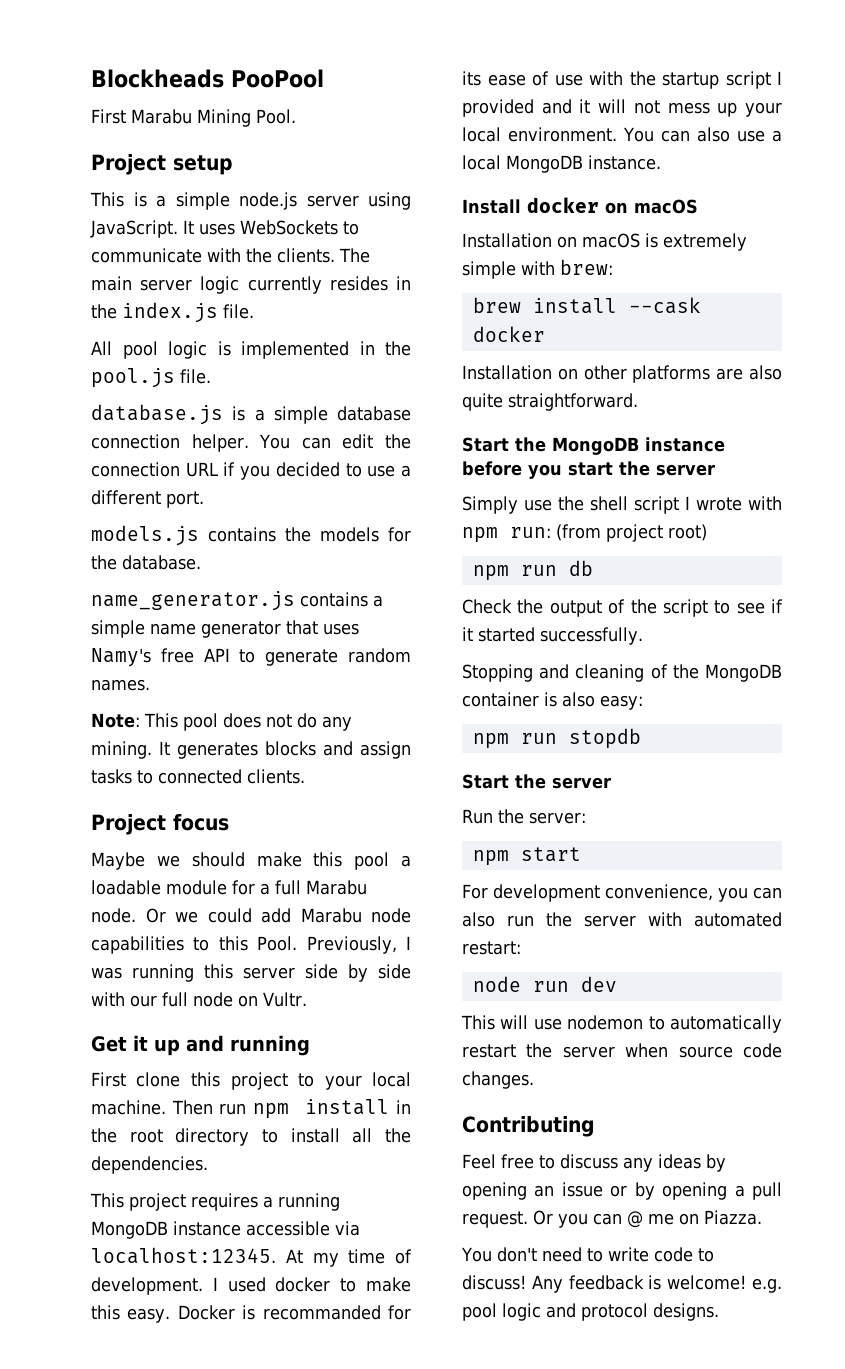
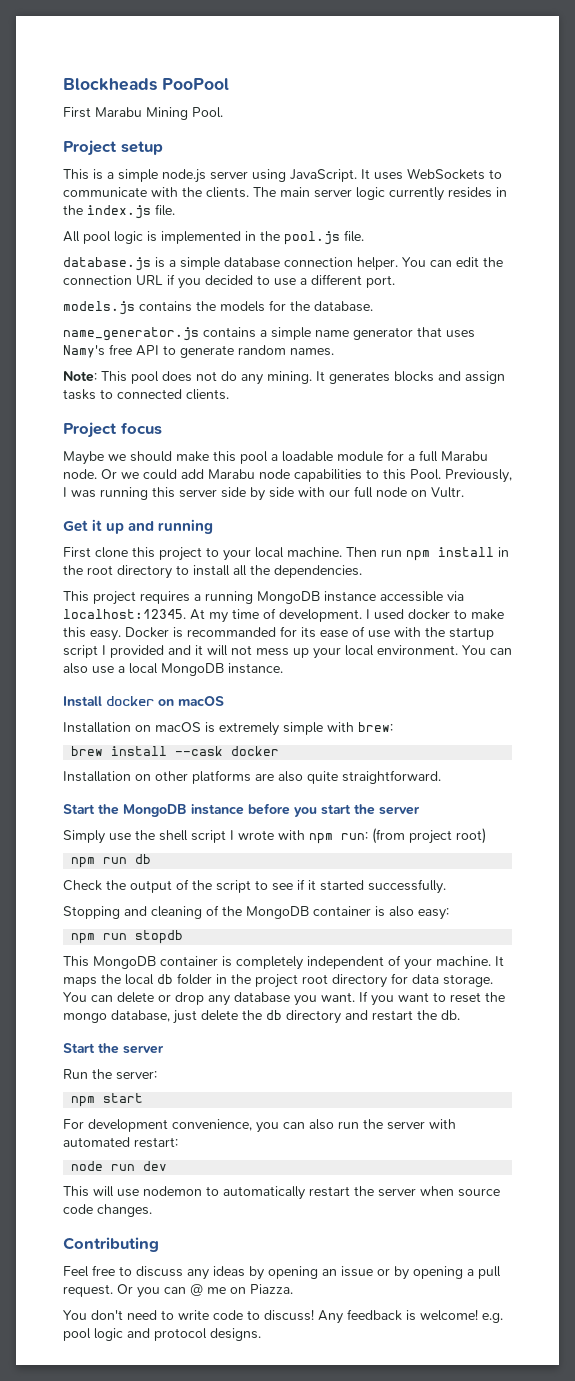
+ This MongoDB container is completely independent of your machine. It maps the local db folder in the project root directory for data storage. You can delete or drop any database you want. If you want to reset the mongo database, just delete the db directory and restart the db.

